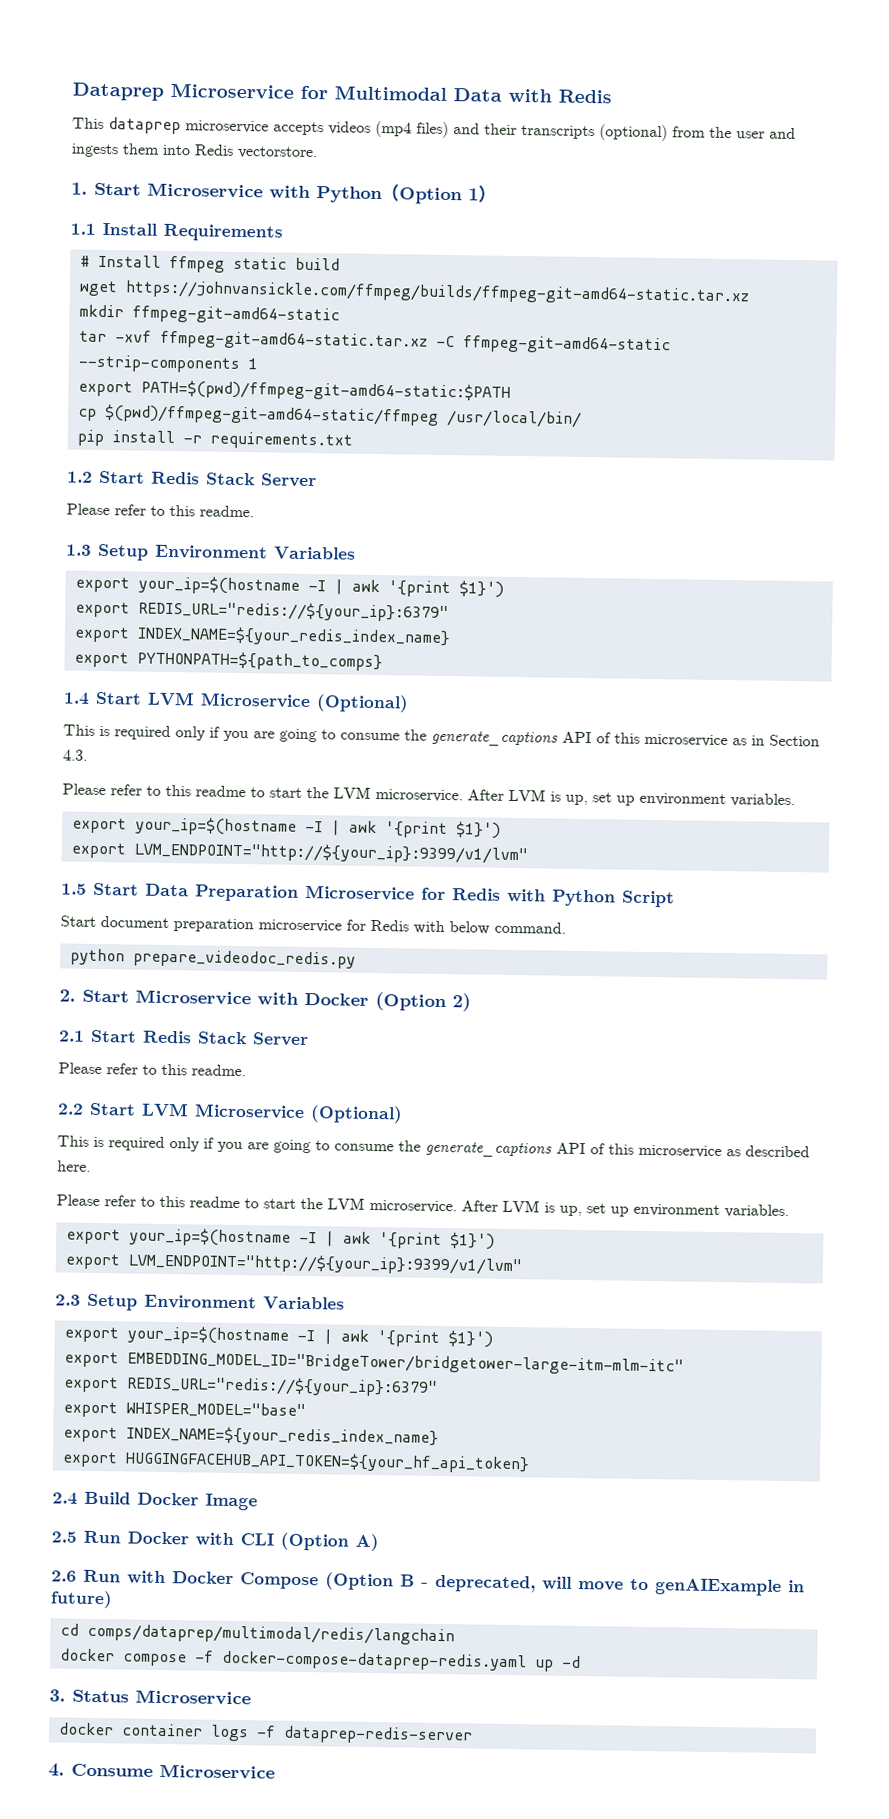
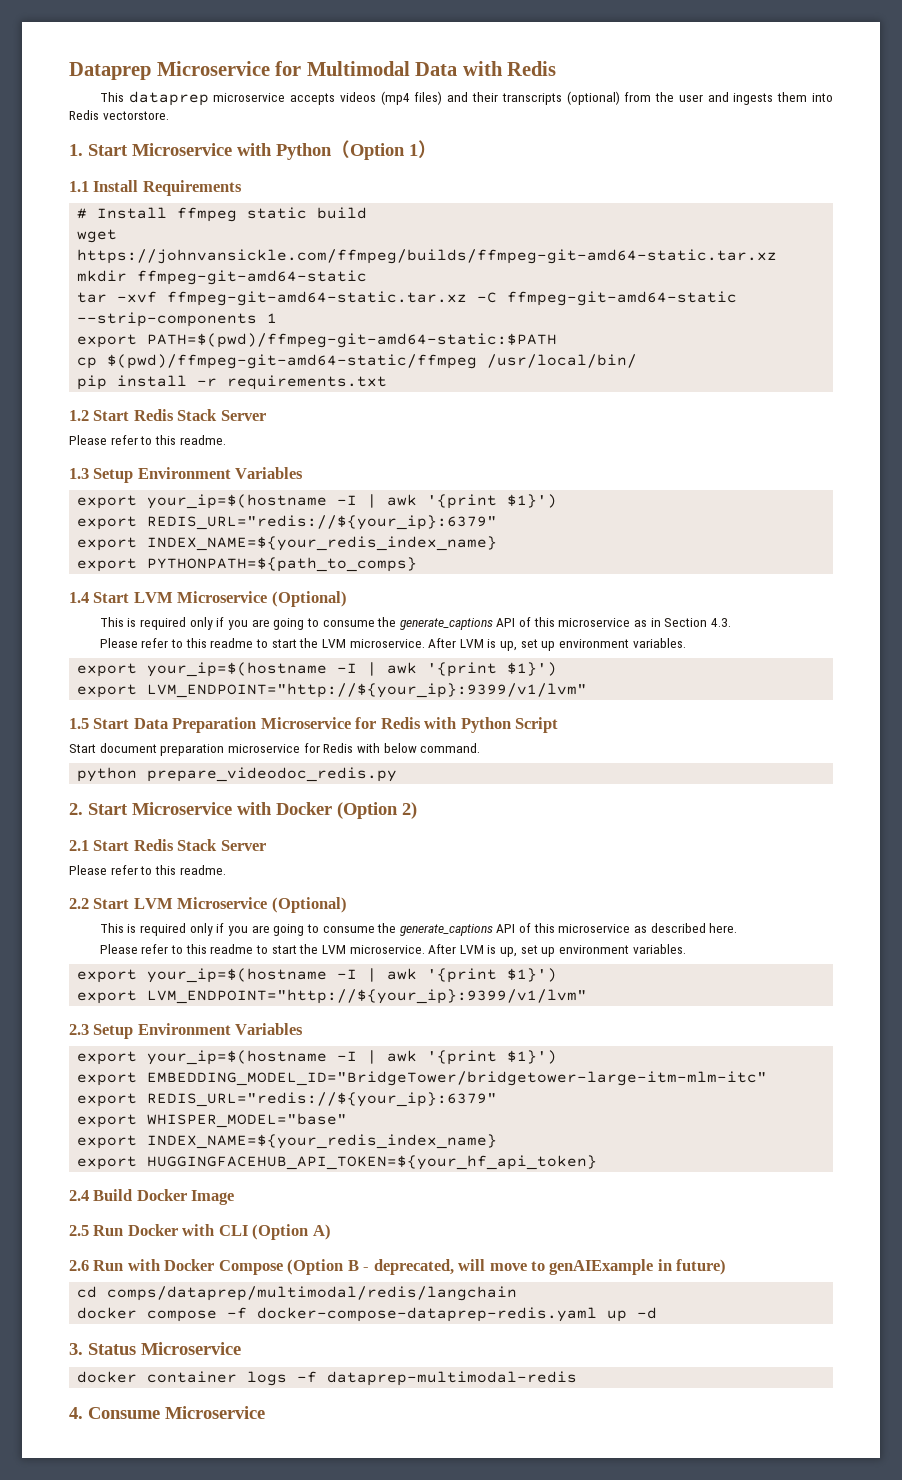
- docker container logs -f dataprep-redis-server
+ docker container logs -f dataprep-multimodal-redis

